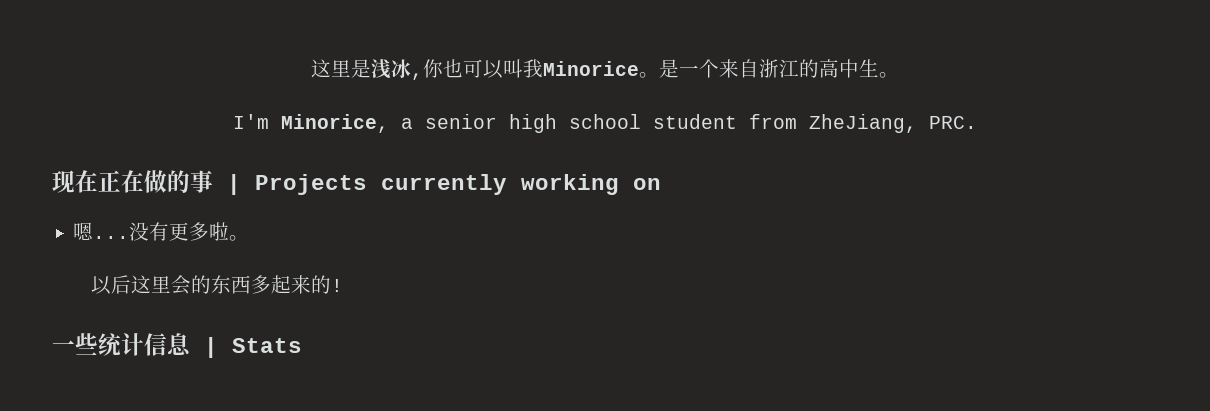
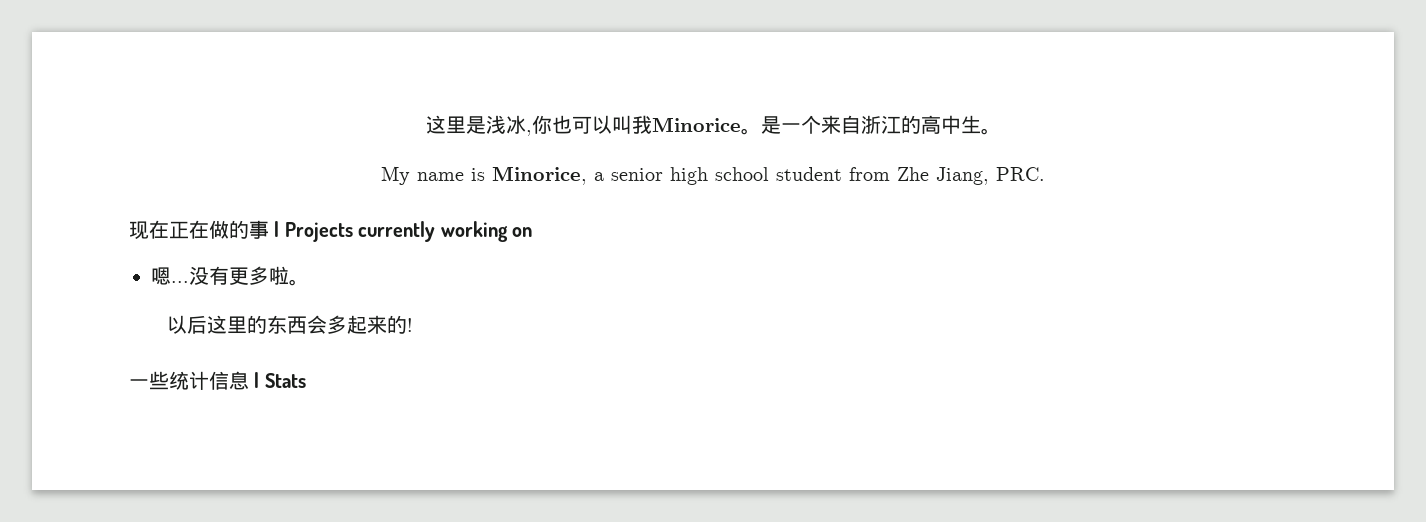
- I'm Minorice, a senior high school student from ZheJiang, PRC.
+ My name is Minorice, a senior high school student from Zhe Jiang, PRC.
- 以后这里会的东西多起来的!
+ 以后这里的东西会多起来的!

